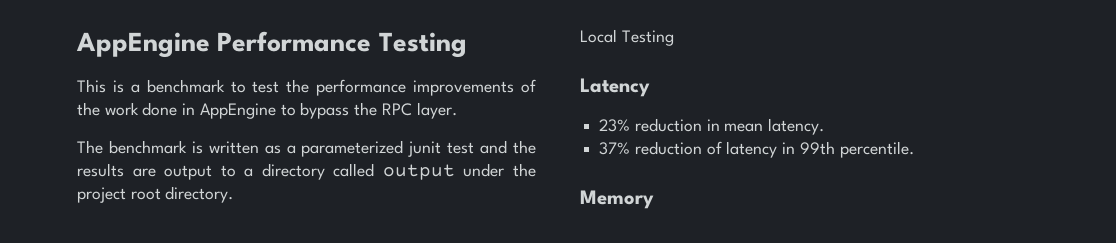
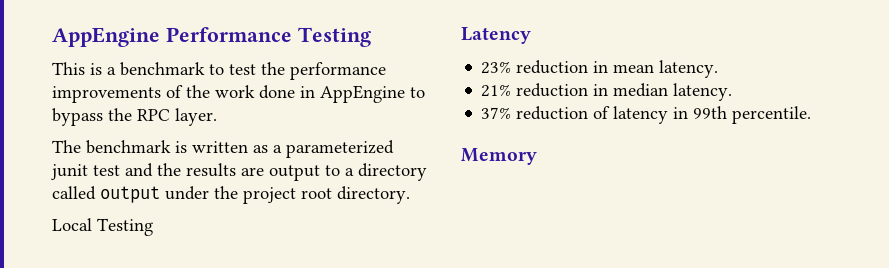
+ 21% reduction in median latency.

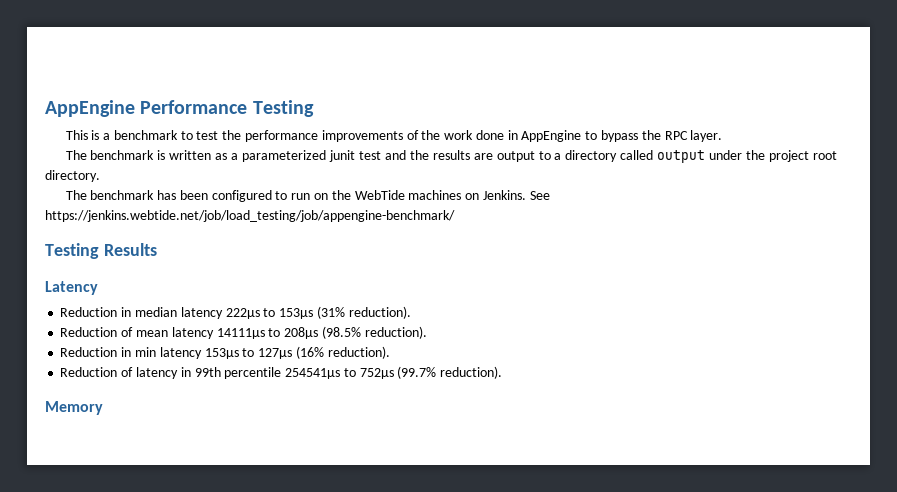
- Local Testing
+ The benchmark has been configured to run on the WebTide machines on Jenkins. See https://jenkins.webtide.net/job/load_testing/job/appengine-benchmark/
+ Testing Results
- 23% reduction in mean latency.
- 21% reduction in median latency.
- 37% reduction of latency in 99th percentile.
+ Reduction in median latency 222µs to 153µs (31% reduction).
+ Reduction of mean latency 14111µs to 208µs (98.5% reduction).
+ Reduction in min latency 153µs to 127µs (16% reduction).
+ Reduction of latency in 99th percentile 254541µs to 752µs (99.7% reduction).

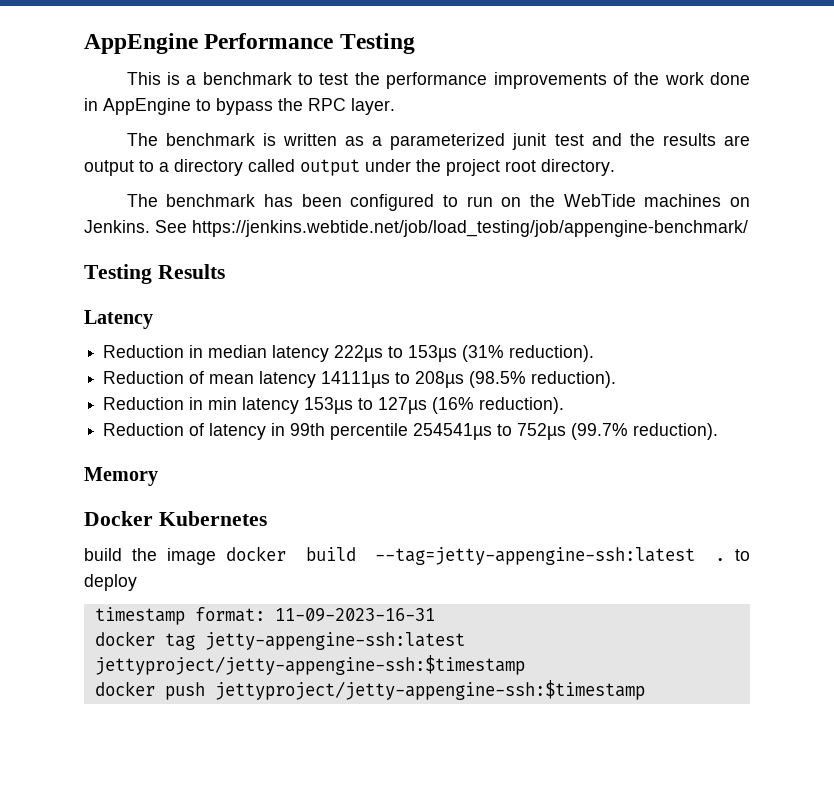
+ Docker Kubernetes
+ build the image docker build --tag=jetty-appengine-ssh:latest . to deploy
+ timestamp format: 11-09-2023-16-31
+ docker tag jetty-appengine-ssh:latest jettyproject/jetty-appengine-ssh:$timestamp
+ docker push jettyproject/jetty-appengine-ssh:$timestamp

